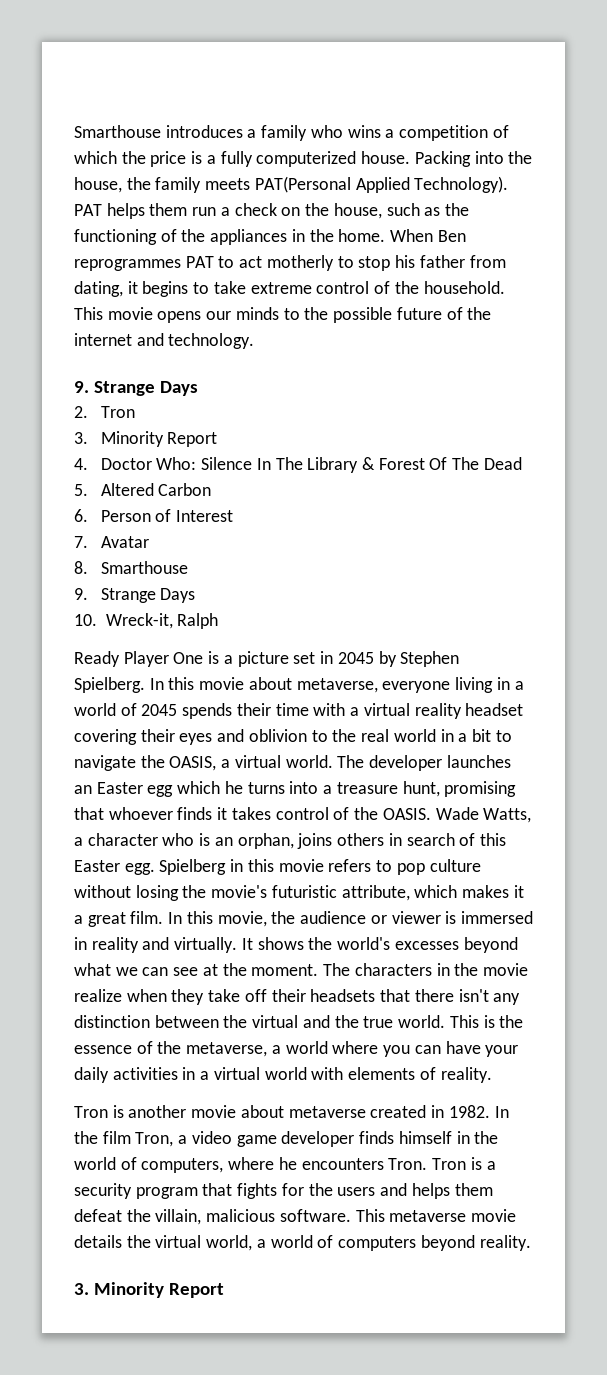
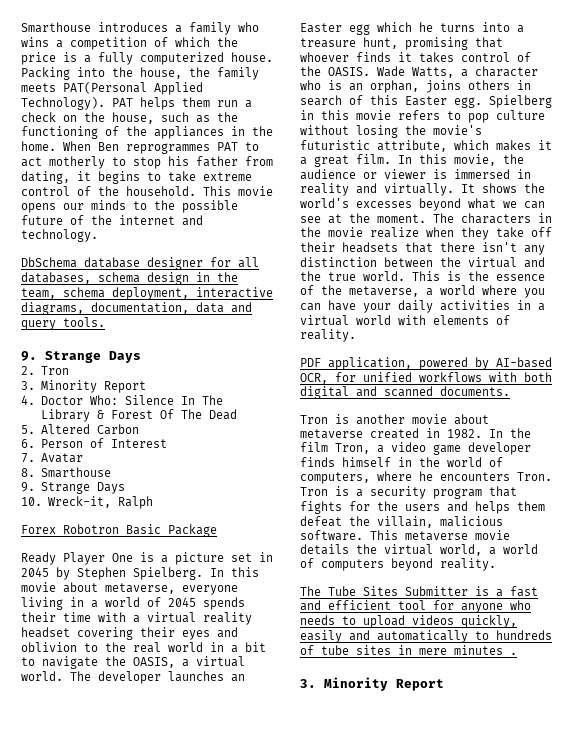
+ DbSchema database designer for all databases, schema design in the team, schema deployment, interactive diagrams, documentation, data and query tools.
+ Forex Robotron Basic Package
+ PDF application, powered by AI-based OCR, for unified workflows with both digital and scanned documents.
+ The Tube Sites Submitter is a fast and efficient tool for anyone who needs to upload videos quickly, easily and automatically to hundreds of tube sites in mere minutes .

